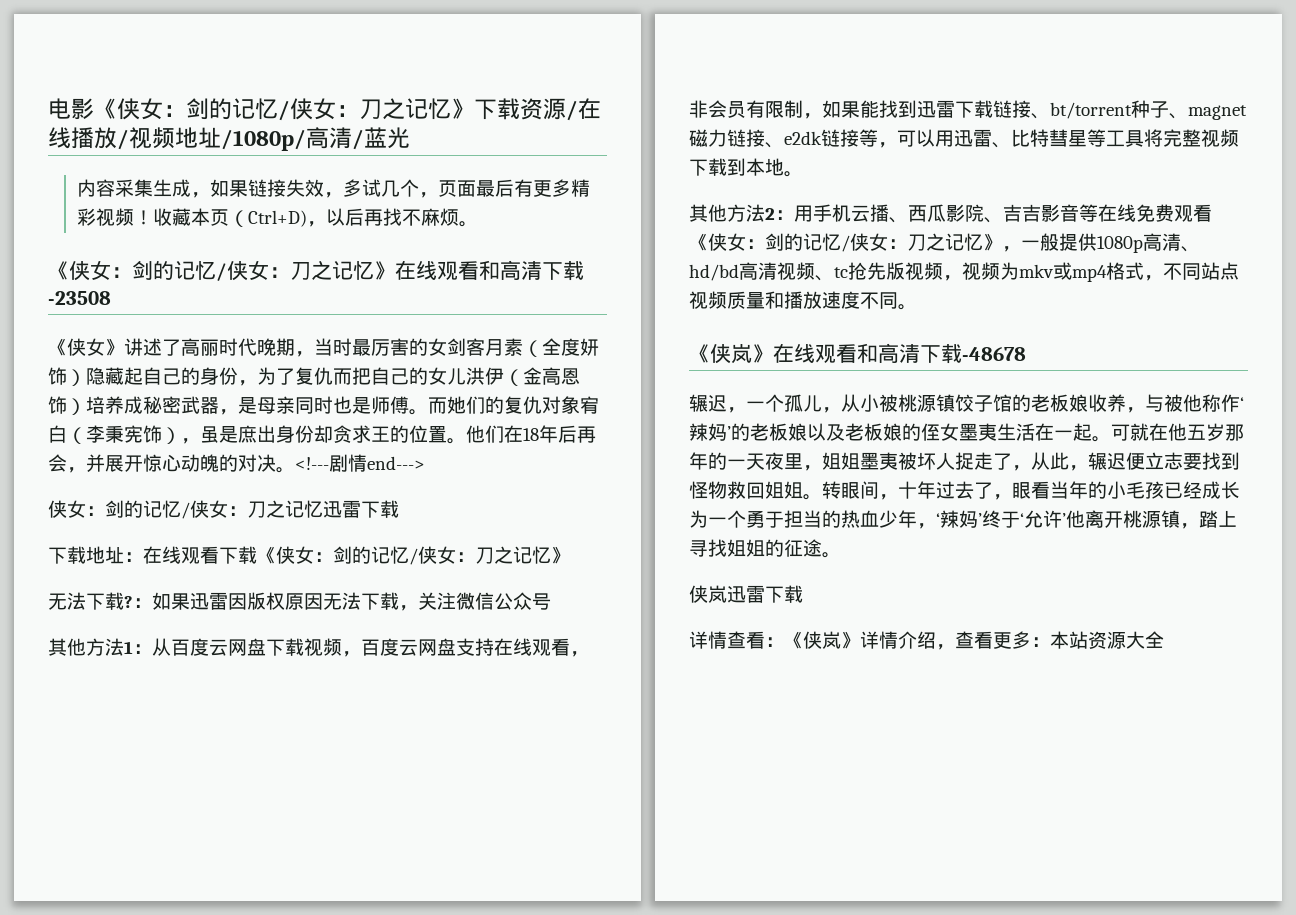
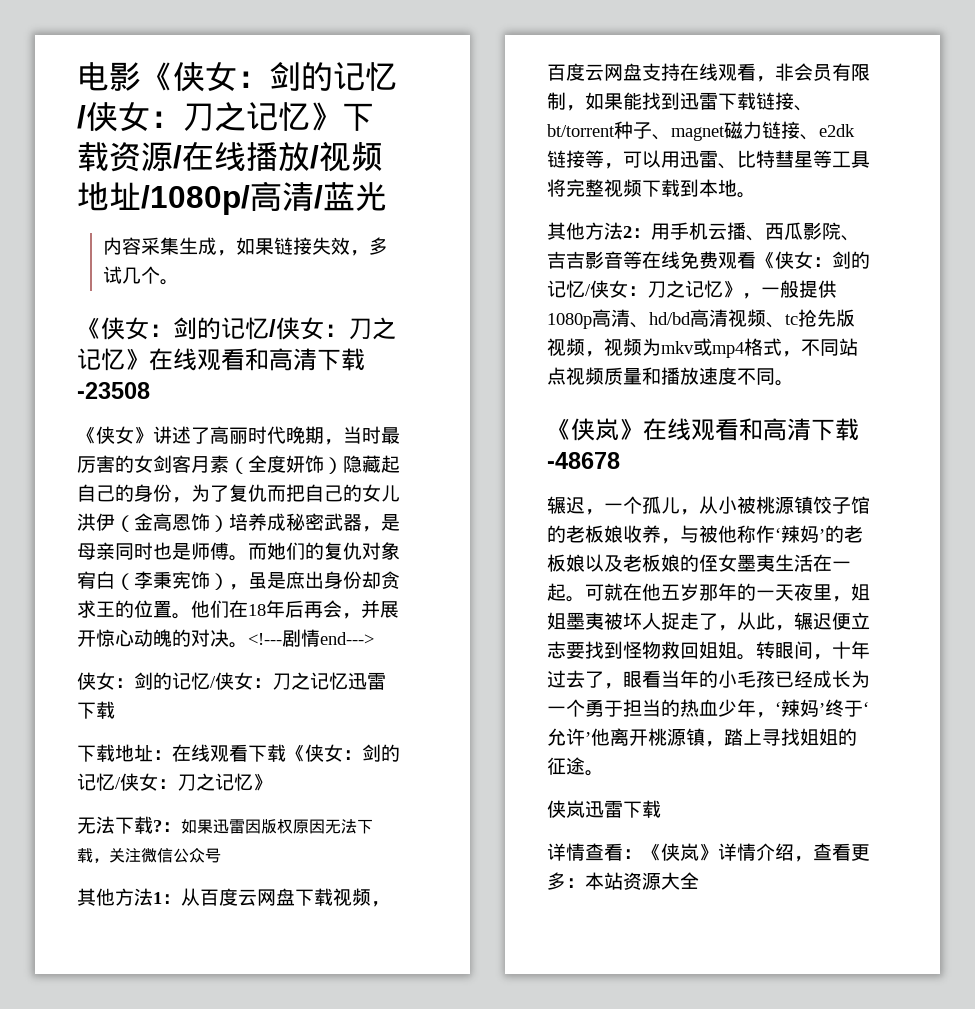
- 内容采集生成，如果链接失效，多试几个，页面最后有更多精彩视频！收藏本页（Ctrl+D)，以后再找不麻烦。
+ 内容采集生成，如果链接失效，多试几个。

